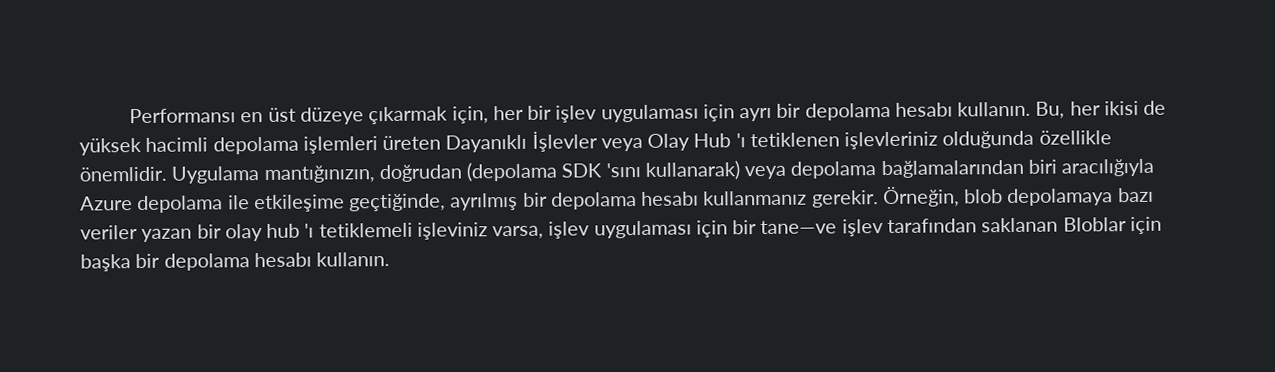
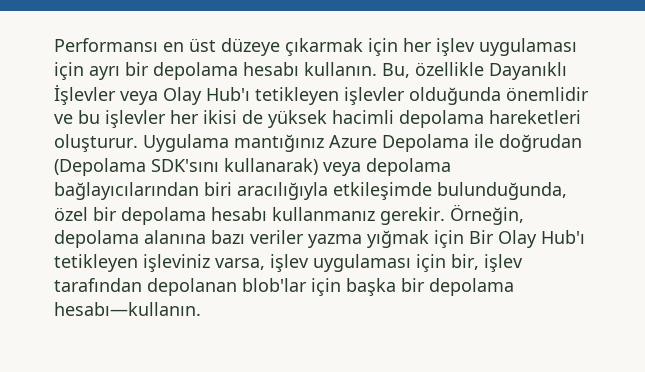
- Performansı en üst düzeye çıkarmak için, her bir işlev uygulaması için ayrı bir depolama hesabı kullanın.
+ Performansı en üst düzeye çıkarmak için her işlev uygulaması için ayrı bir depolama hesabı kullanın.
- Bu, her ikisi de yüksek hacimli depolama işlemleri üreten Dayanıklı İşlevler veya Olay Hub 'ı tetiklenen işlevleriniz olduğunda özellikle önemlidir. Uygulama mantığınızın, doğrudan (depolama SDK 'sını kullanarak) veya depolama bağlamalarından biri aracılığıyla Azure depolama ile etkileşime geçtiğinde, ayrılmış bir depolama hesabı kullanmanız gerekir.
+ Bu, özellikle Dayanıklı İşlevler veya Olay Hub'ı tetikleyen işlevler olduğunda önemlidir ve bu işlevler her ikisi de yüksek hacimli depolama hareketleri oluşturur. Uygulama mantığınız Azure Depolama ile doğrudan (Depolama SDK'sını kullanarak) veya depolama bağlayıcılarından biri aracılığıyla etkileşimde bulunduğunda, özel bir depolama hesabı kullanmanız gerekir.
- Örneğin, blob depolamaya bazı veriler yazan bir olay hub 'ı tetiklemeli işleviniz varsa, işlev uygulaması için bir tane—ve işlev tarafından saklanan Bloblar için başka bir depolama hesabı kullanın.
+ Örneğin, depolama alanına bazı veriler yazma yığmak için Bir Olay Hub'ı tetikleyen işleviniz varsa, işlev uygulaması için bir, işlev tarafından depolanan blob'lar için başka bir depolama hesabı—kullanın.

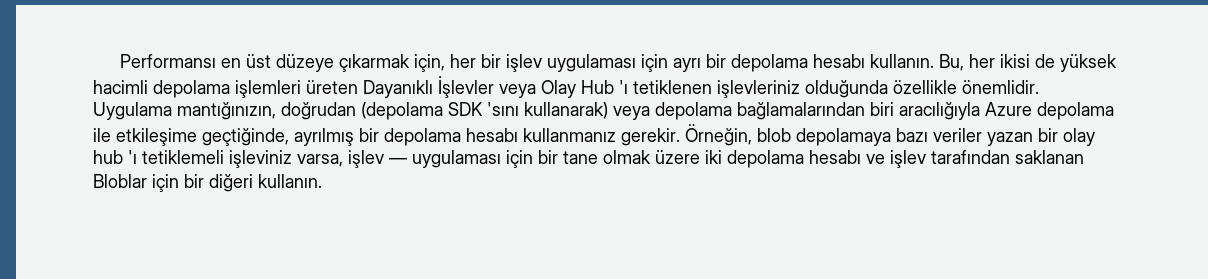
- Performansı en üst düzeye çıkarmak için her işlev uygulaması için ayrı bir depolama hesabı kullanın.
+ Performansı en üst düzeye çıkarmak için, her bir işlev uygulaması için ayrı bir depolama hesabı kullanın.
- Bu, özellikle Dayanıklı İşlevler veya Olay Hub'ı tetikleyen işlevler olduğunda önemlidir ve bu işlevler her ikisi de yüksek hacimli depolama hareketleri oluşturur. Uygulama mantığınız Azure Depolama ile doğrudan (Depolama SDK'sını kullanarak) veya depolama bağlayıcılarından biri aracılığıyla etkileşimde bulunduğunda, özel bir depolama hesabı kullanmanız gerekir.
+ Bu, her ikisi de yüksek hacimli depolama işlemleri üreten Dayanıklı İşlevler veya Olay Hub 'ı tetiklenen işlevleriniz olduğunda özellikle önemlidir. Uygulama mantığınızın, doğrudan (depolama SDK 'sını kullanarak) veya depolama bağlamalarından biri aracılığıyla Azure depolama ile etkileşime geçtiğinde, ayrılmış bir depolama hesabı kullanmanız gerekir.
- Örneğin, depolama alanına bazı veriler yazma yığmak için Bir Olay Hub'ı tetikleyen işleviniz varsa, işlev uygulaması için bir, işlev tarafından depolanan blob'lar için başka bir depolama hesabı—kullanın.
+ Örneğin, blob depolamaya bazı veriler yazan bir olay hub 'ı tetiklemeli işleviniz varsa, işlev — uygulaması için bir tane olmak üzere iki depolama hesabı ve işlev tarafından saklanan Bloblar için bir diğeri kullanın.

